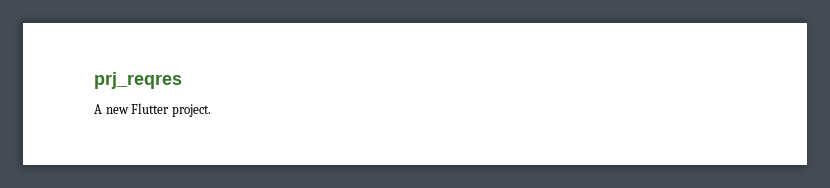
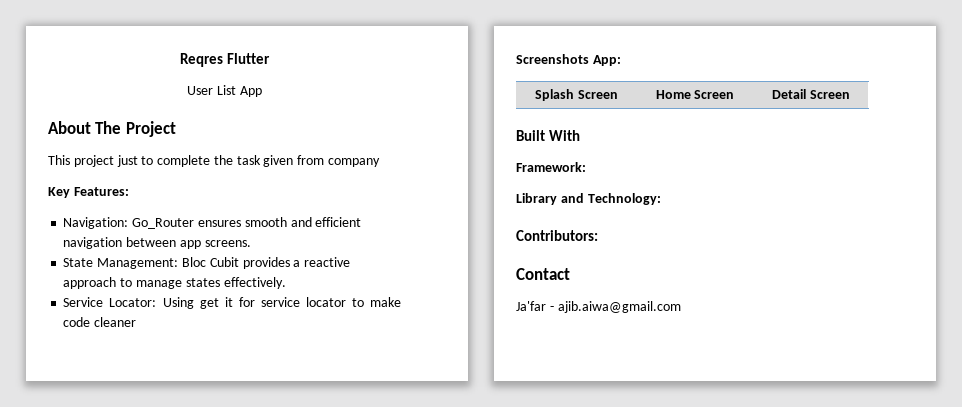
- prj_reqres
- A new Flutter project.
+ Reqres Flutter
+ User List App
+ About The Project
+ This project just to complete the task given from company
+ Key Features:
+ Navigation: Go_Router ensures smooth and efficient navigation between app screens.
+ State Management: Bloc Cubit provides a reactive approach to manage states effectively.
+ Service Locator: Using get it for service locator to make code cleaner
+ Screenshots App:
+ Splash Screen | Home Screen | Detail Screen
+ Built With
+ Framework:
+ Library and Technology:
+ Contributors:
+ Contact
+ Ja'far - ajib.aiwa@gmail.com

